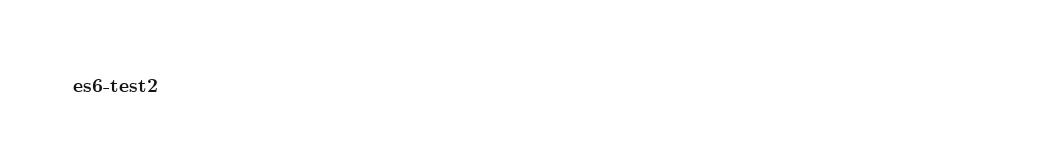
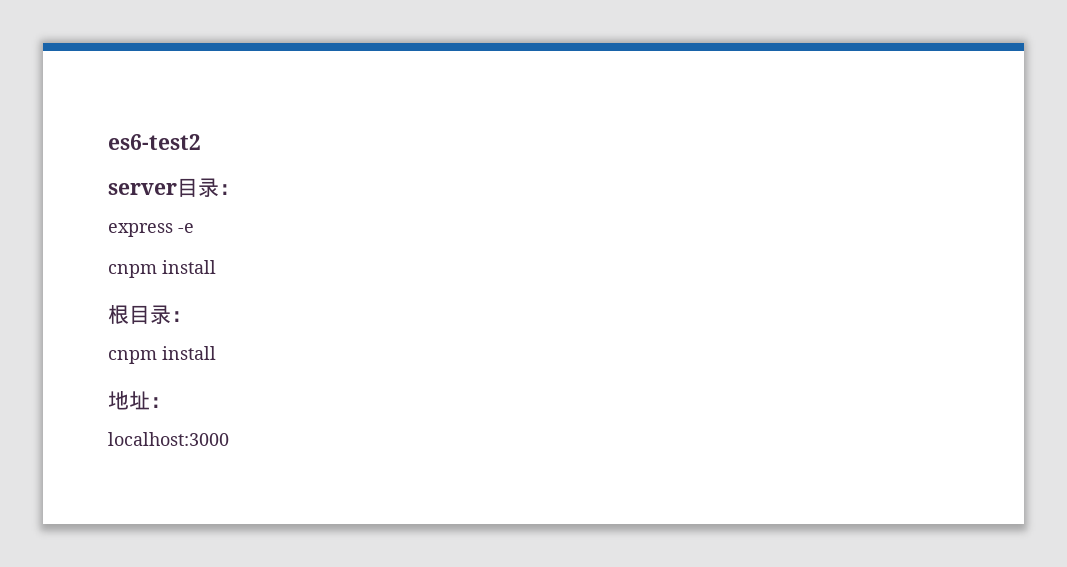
+ server目录：
+ express -e
+ cnpm install
+ 根目录：
+ cnpm install
+ 地址：
+ localhost:3000

